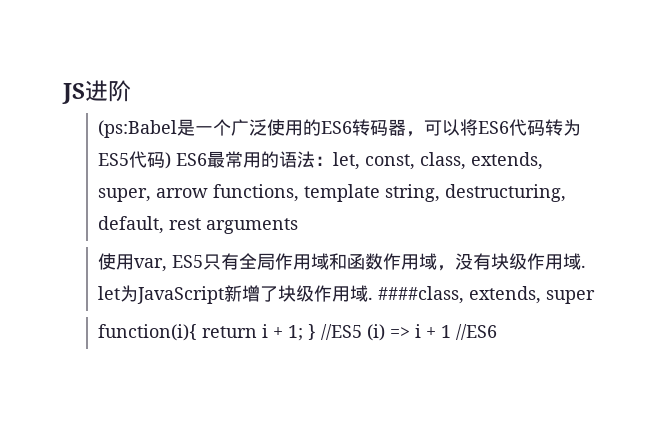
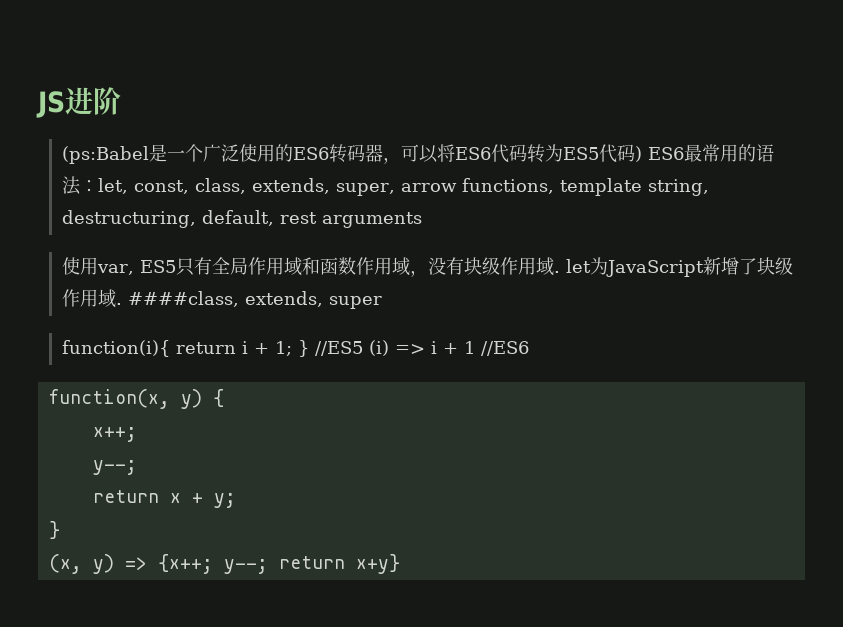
+ function(x, y) {
+ x++;
+ y--;
+ return x + y;
+ }
+ (x, y) => {x++; y--; return x+y}

